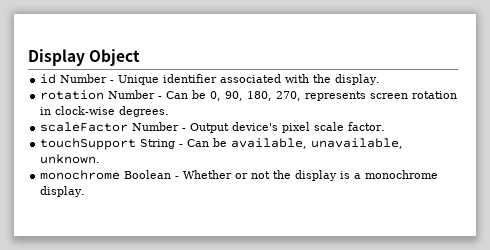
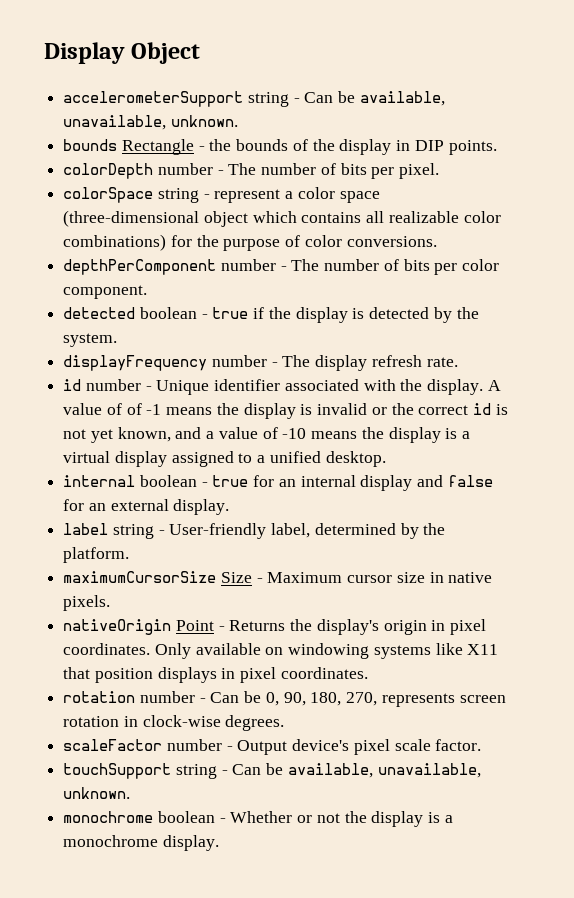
- id Number - Unique identifier associated with the display.
- rotation Number - Can be 0, 90, 180, 270, represents screen rotation in clock-wise degrees.
+ accelerometerSupport string - Can be available, unavailable, unknown.
+ bounds Rectangle - the bounds of the display in DIP points.
+ colorDepth number - The number of bits per pixel.
+ colorSpace string - represent a color space (three-dimensional object which contains all realizable color combinations) for the purpose of color conversions.
+ depthPerComponent number - The number of bits per color component.
+ detected boolean - true if the display is detected by the system.
+ displayFrequency number - The display refresh rate.
+ id number - Unique identifier associated with the display. A value of of -1 means the display is invalid or the correct id is not yet known, and a value of -10 means the display is a virtual display assigned to a unified desktop.
+ internal boolean - true for an internal display and false for an external display.
+ label string - User-friendly label, determined by the platform.
+ maximumCursorSize Size - Maximum cursor size in native pixels.
+ nativeOrigin Point - Returns the display's origin in pixel coordinates. Only available on windowing systems like X11 that position displays in pixel coordinates.
+ rotation number - Can be 0, 90, 180, 270, represents screen rotation in clock-wise degrees.
- scaleFactor Number - Output device's pixel scale factor.
+ scaleFactor number - Output device's pixel scale factor.
- touchSupport String - Can be available, unavailable, unknown.
+ touchSupport string - Can be available, unavailable, unknown.
- monochrome Boolean - Whether or not the display is a monochrome display.
+ monochrome boolean - Whether or not the display is a monochrome display.

